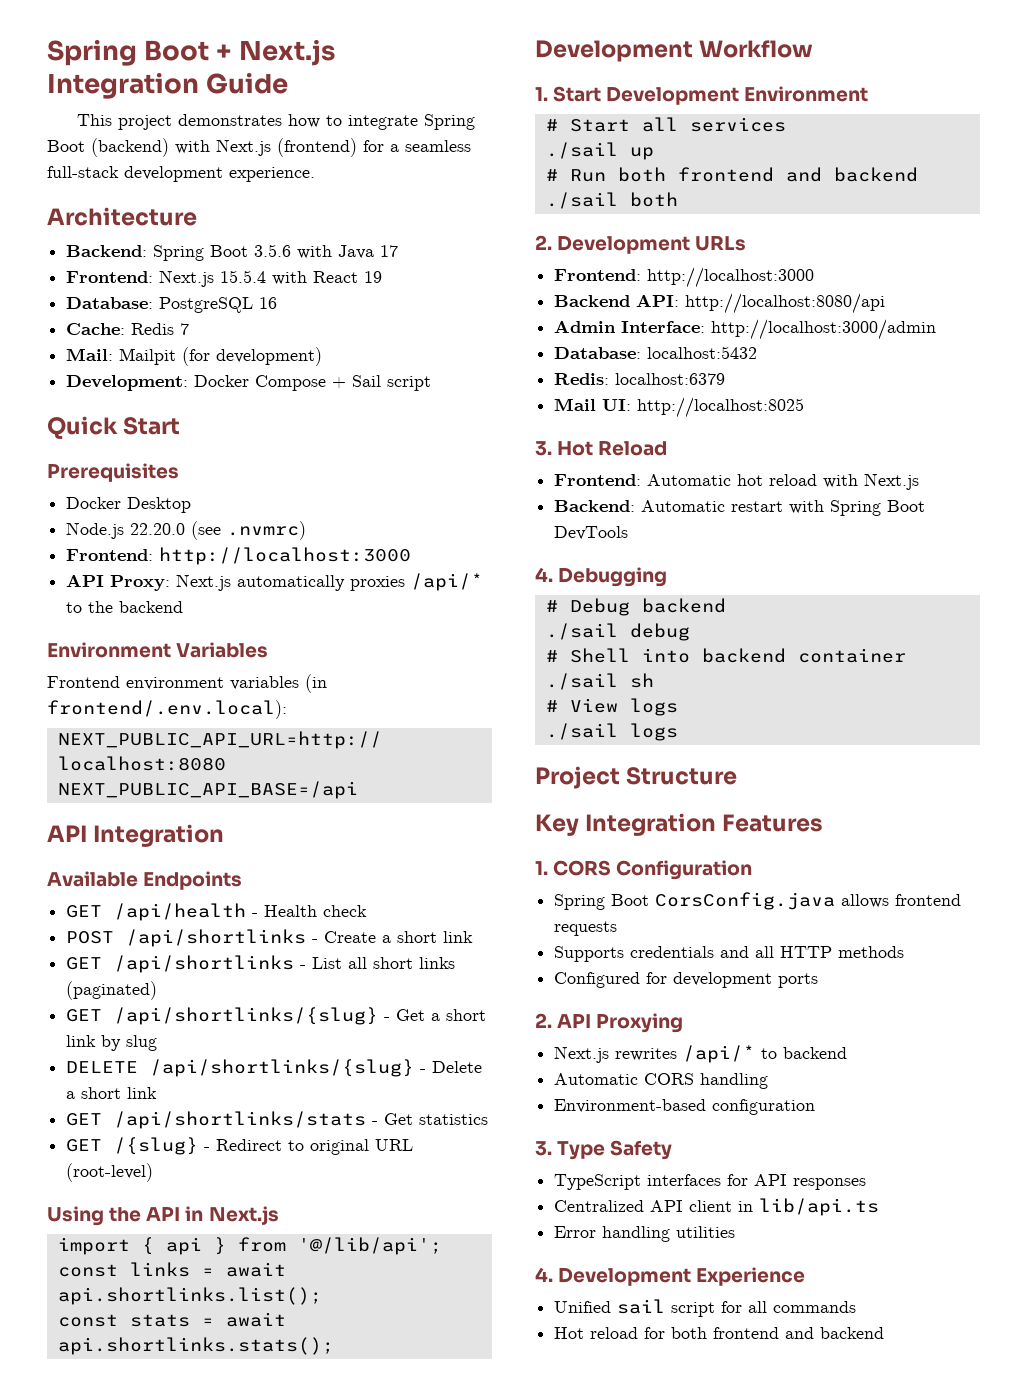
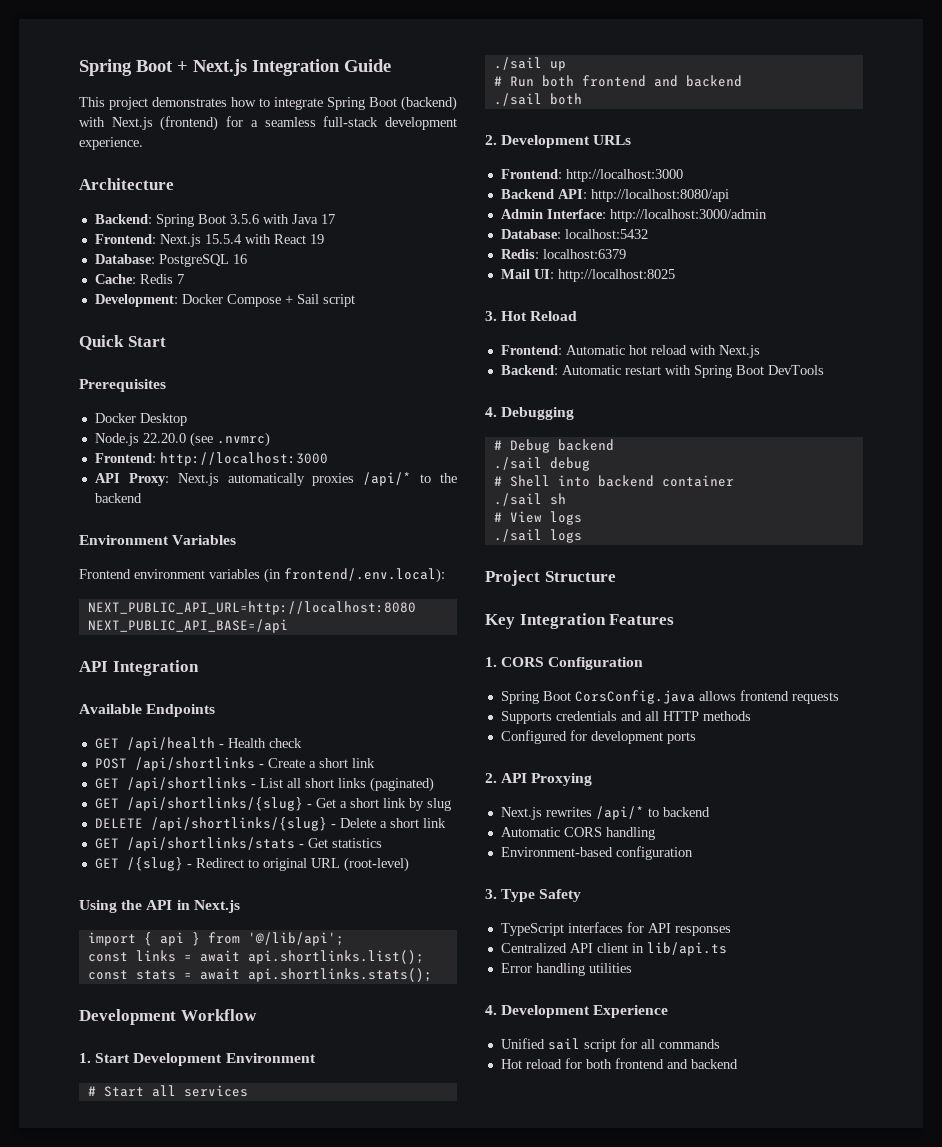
- Mail: Mailpit (for development)

